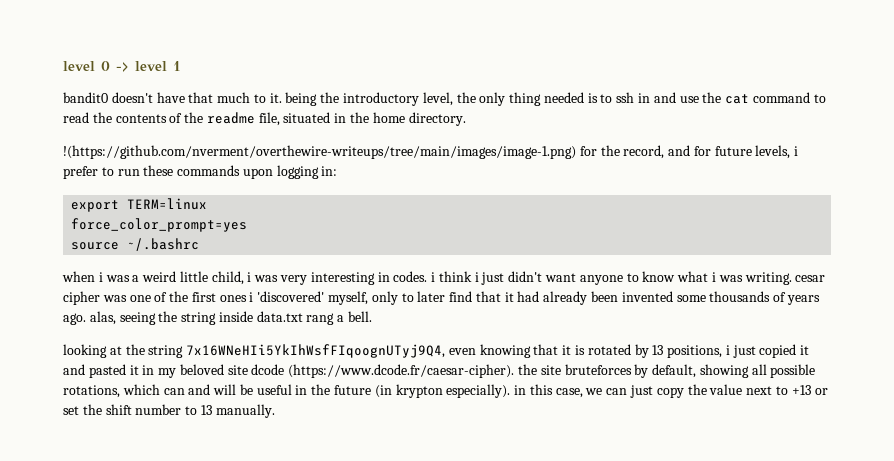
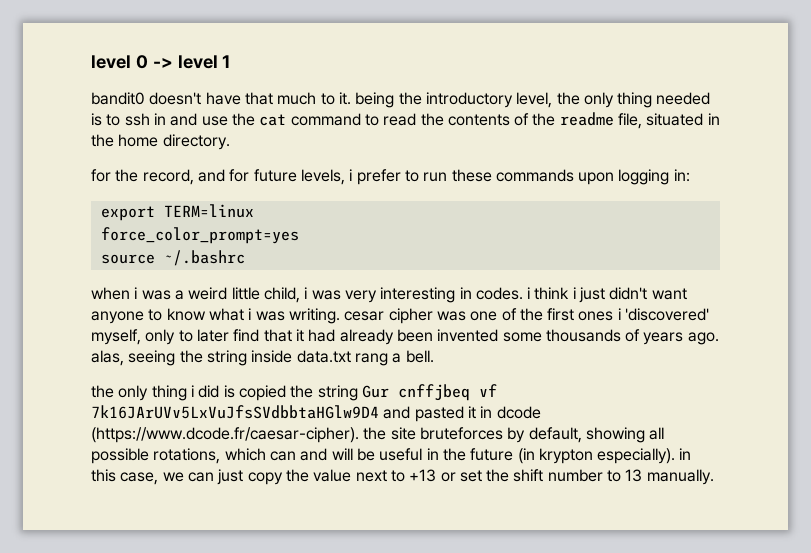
- !(https://github.com/nverment/overthewire-writeups/tree/main/images/image-1.png) for the record, and for future levels, i prefer to run these commands upon logging in:
+ for the record, and for future levels, i prefer to run these commands upon logging in:
- looking at the string 7x16WNeHIi5YkIhWsfFIqoognUTyj9Q4, even knowing that it is rotated by 13 positions, i just copied it and pasted it in my beloved site dcode (https://www.dcode.fr/caesar-cipher). the site bruteforces by default, showing all possible rotations, which can and will be useful in the future (in krypton especially). in this case, we can just copy the value next to +13 or set the shift number to 13 manually.
+ the only thing i did is copied the string Gur cnffjbeq vf 7k16JArUVv5LxVuJfsSVdbbtaHGlw9D4 and pasted it in dcode (https://www.dcode.fr/caesar-cipher). the site bruteforces by default, showing all possible rotations, which can and will be useful in the future (in krypton especially). in this case, we can just copy the value next to +13 or set the shift number to 13 manually.

